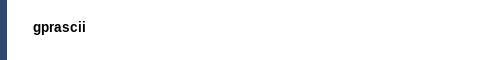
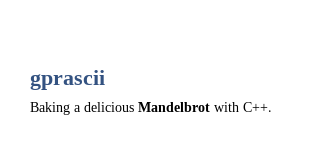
+ Baking a delicious Mandelbrot with C++.

